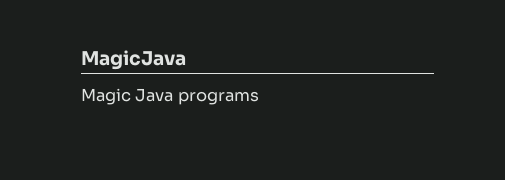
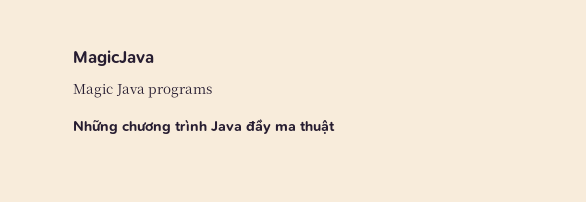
+ Những chương trình Java đầy ma thuật

